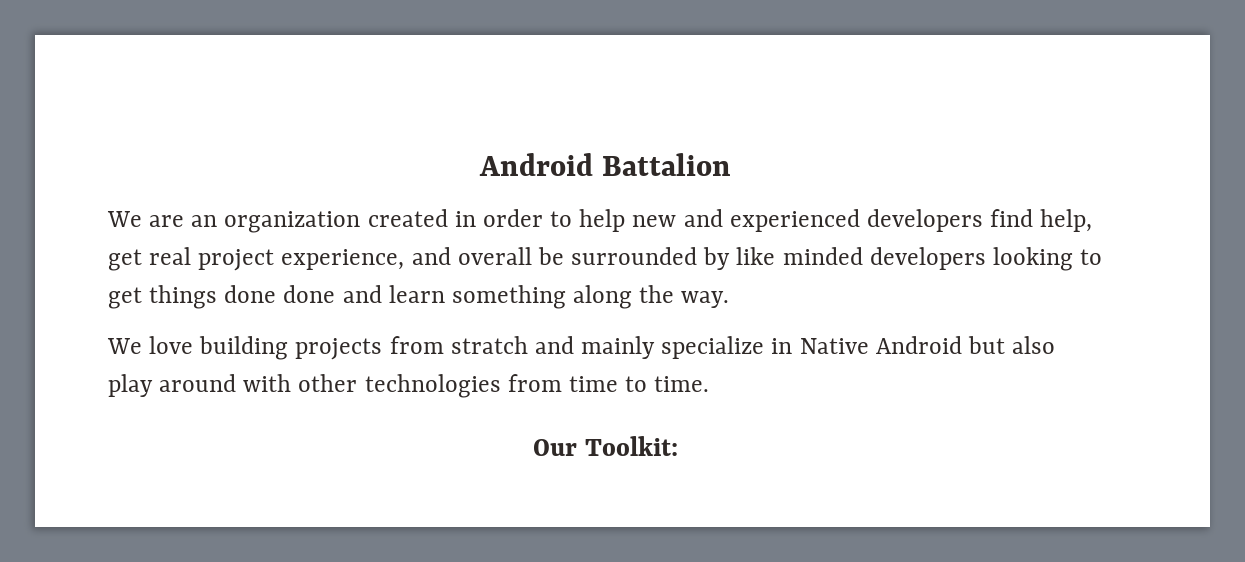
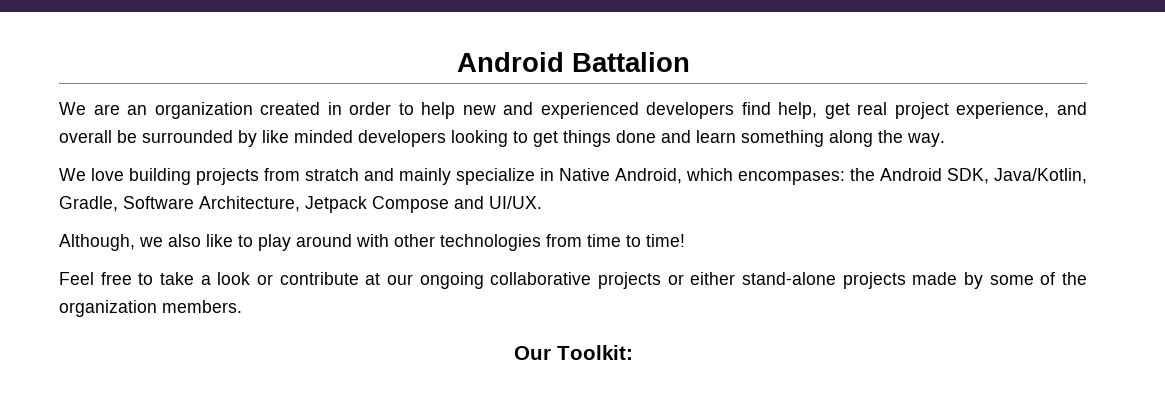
- We are an organization created in order to help new and experienced developers find help, get real project experience, and overall be surrounded by like minded developers looking to get things done done and learn something along the way.
+ We are an organization created in order to help new and experienced developers find help, get real project experience, and overall be surrounded by like minded developers looking to get things done and learn something along the way.
- We love building projects from stratch and mainly specialize in Native Android but also play around with other technologies from time to time.
+ We love building projects from stratch and mainly specialize in Native Android, which encompases: the Android SDK, Java/Kotlin, Gradle, Software Architecture, Jetpack Compose and UI/UX.
+ Although, we also like to play around with other technologies from time to time!
+ Feel free to take a look or contribute at our ongoing collaborative projects or either stand-alone projects made by some of the organization members.

